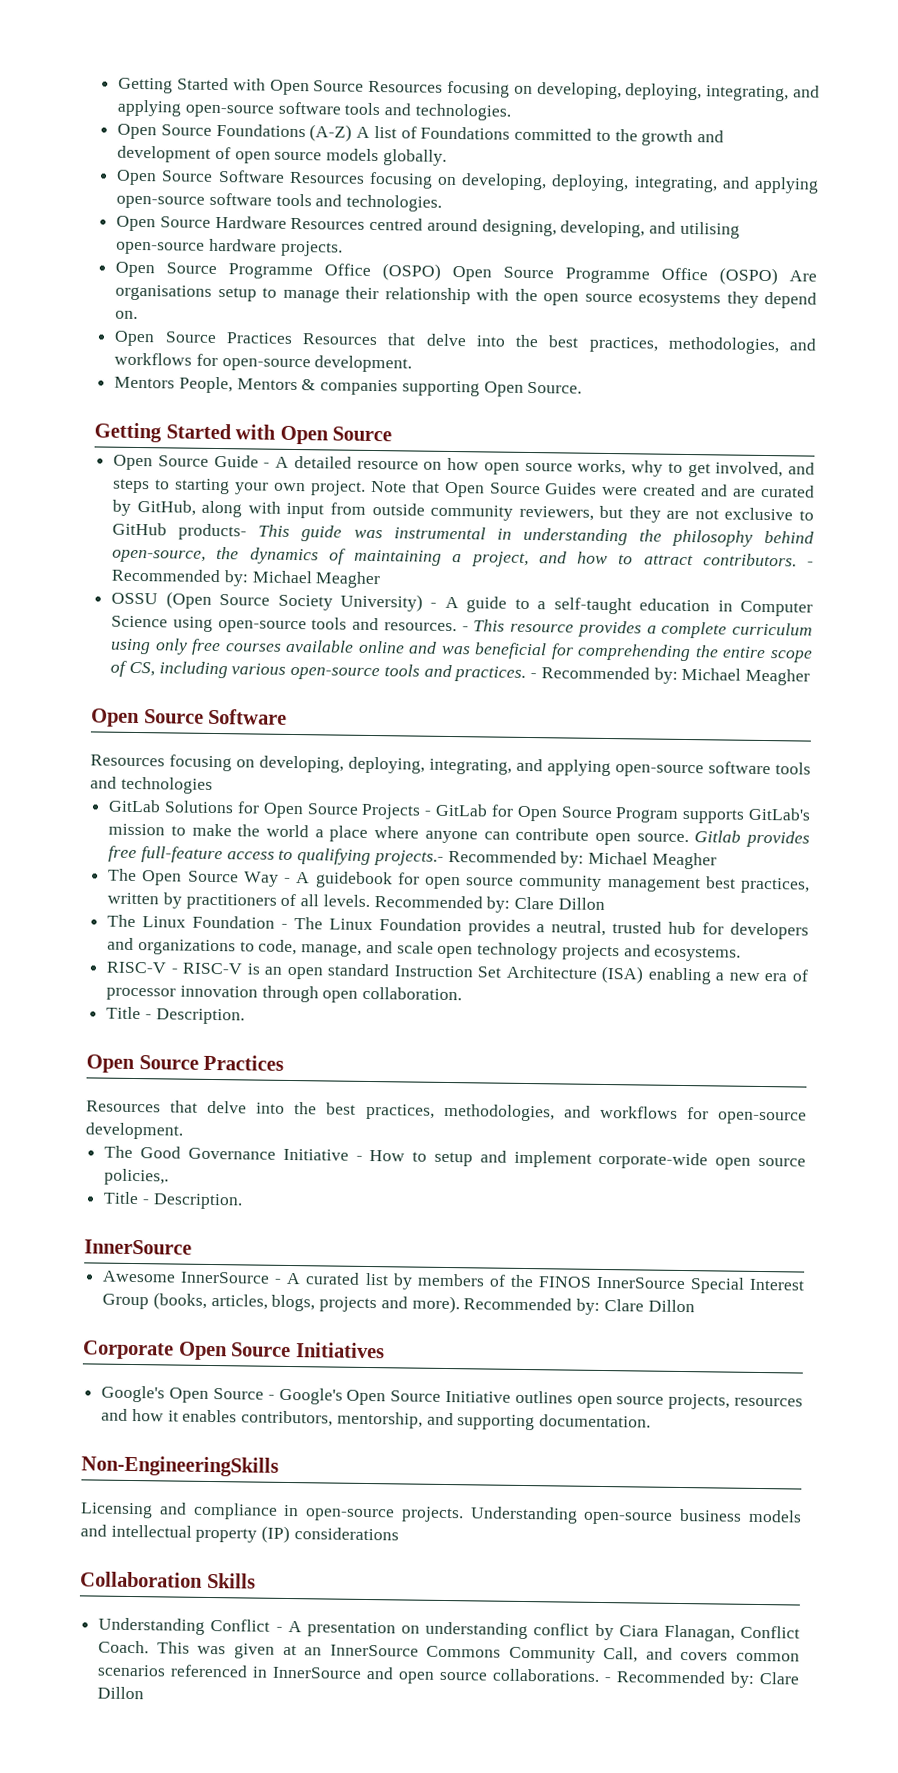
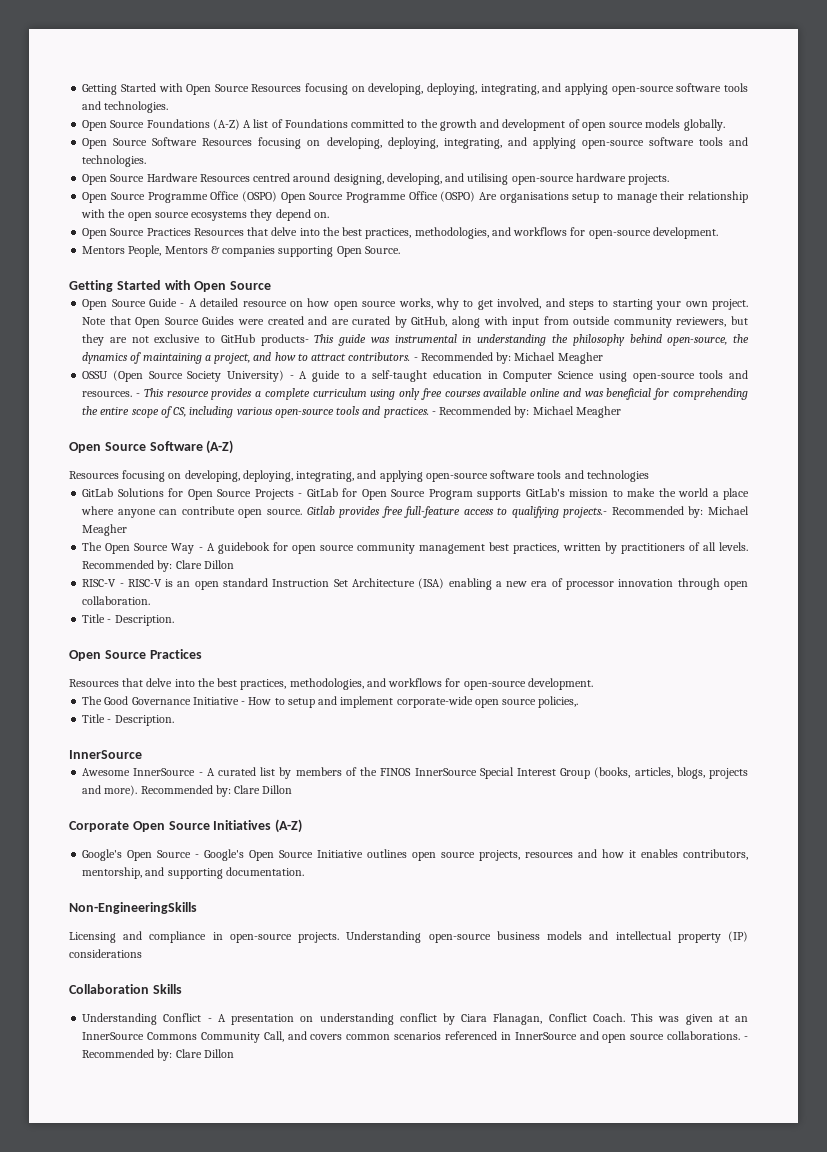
  - This resource provides a complete curriculum using only free courses available online and was beneficial for comprehending the entire scope of CS, including various open-source tools and practices. - Recommended by: Michael Meagher
- Open Source Software
+ Open Source Software (A-Z)
- The Linux Foundation - The Linux Foundation provides a neutral, trusted hub for developers and organizations to code, manage, and scale open technology projects and ecosystems.
- Corporate Open Source Initiatives
+ Corporate Open Source Initiatives (A-Z)

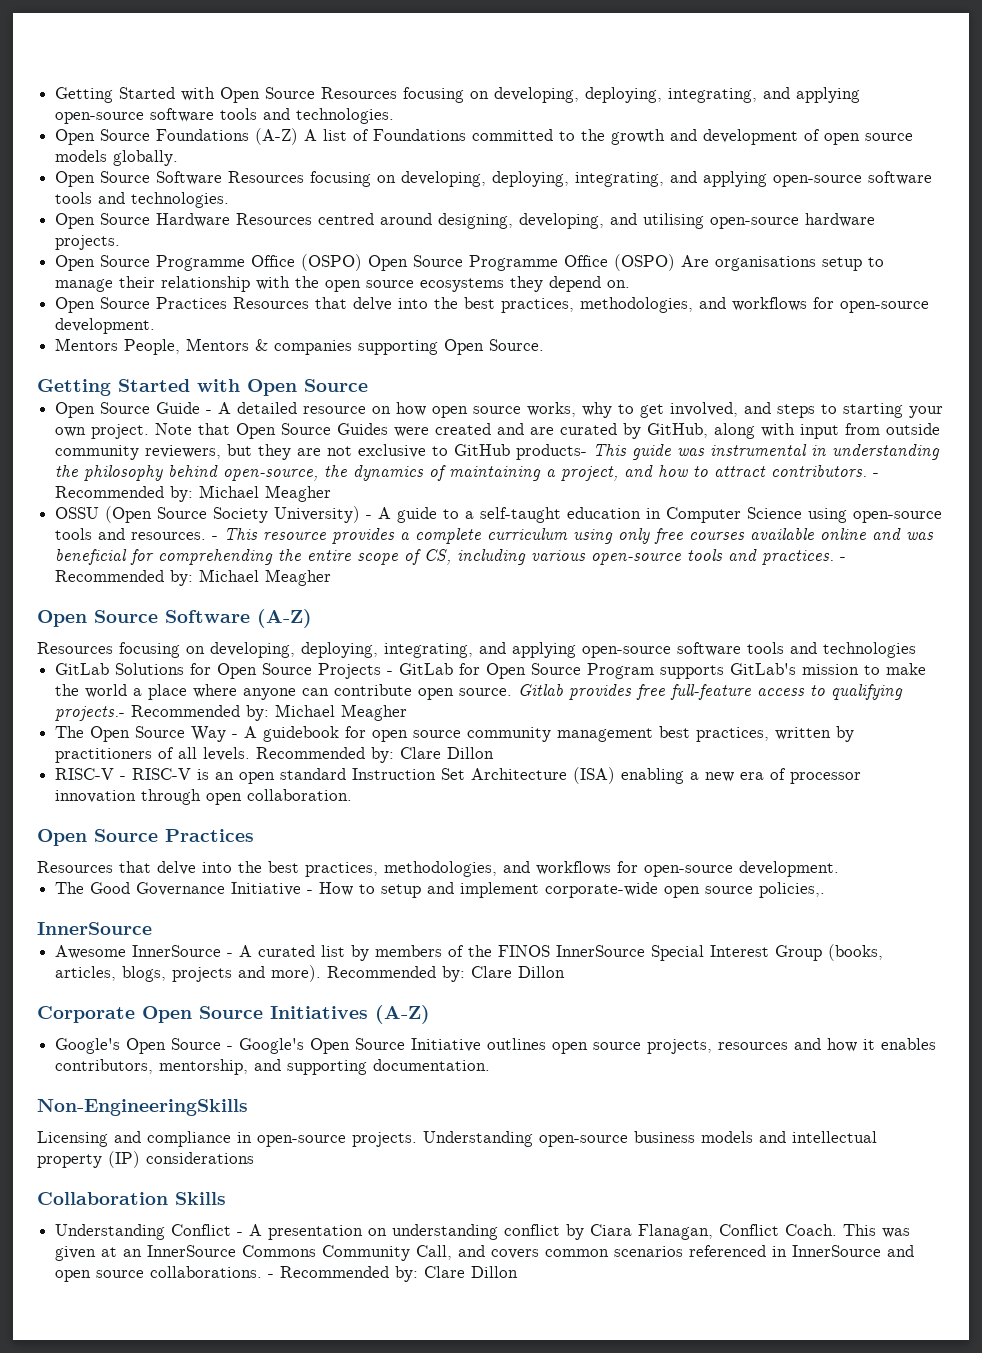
  RISC-V - RISC-V is an open standard Instruction Set Architecture (ISA) enabling a new era of processor innovation through open collaboration.
- Title - Description.
  The Good Governance Initiative - How to setup and implement corporate-wide open source policies,.
- Title - Description.

